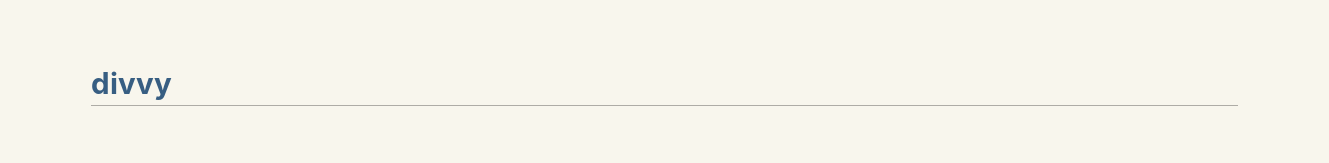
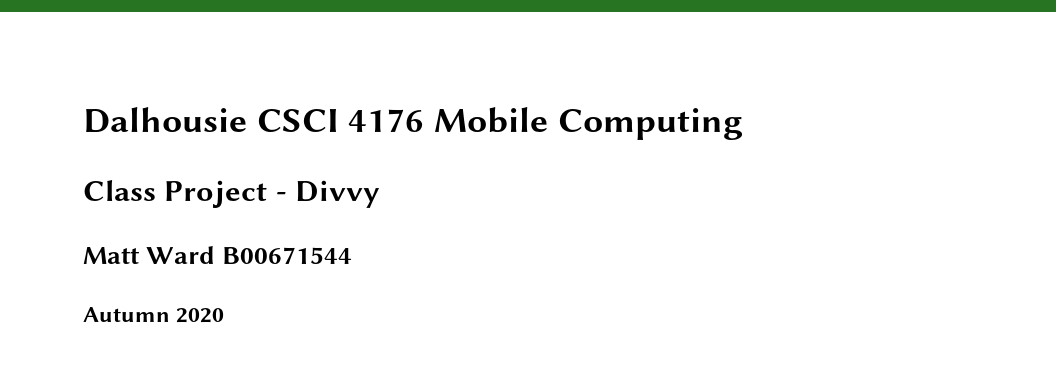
- divvy
+ Dalhousie CSCI 4176 Mobile Computing
+ Class Project - Divvy
+ Matt Ward B00671544
+ Autumn 2020

